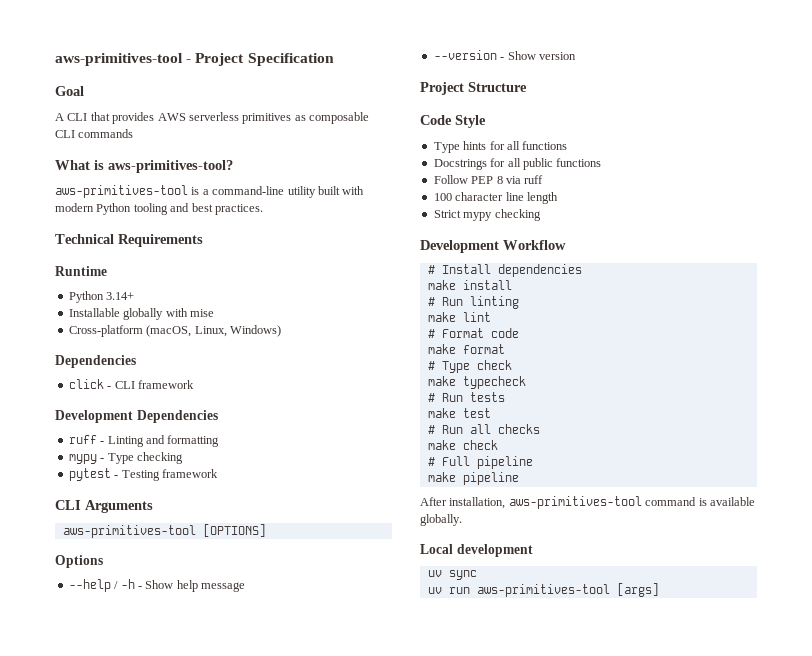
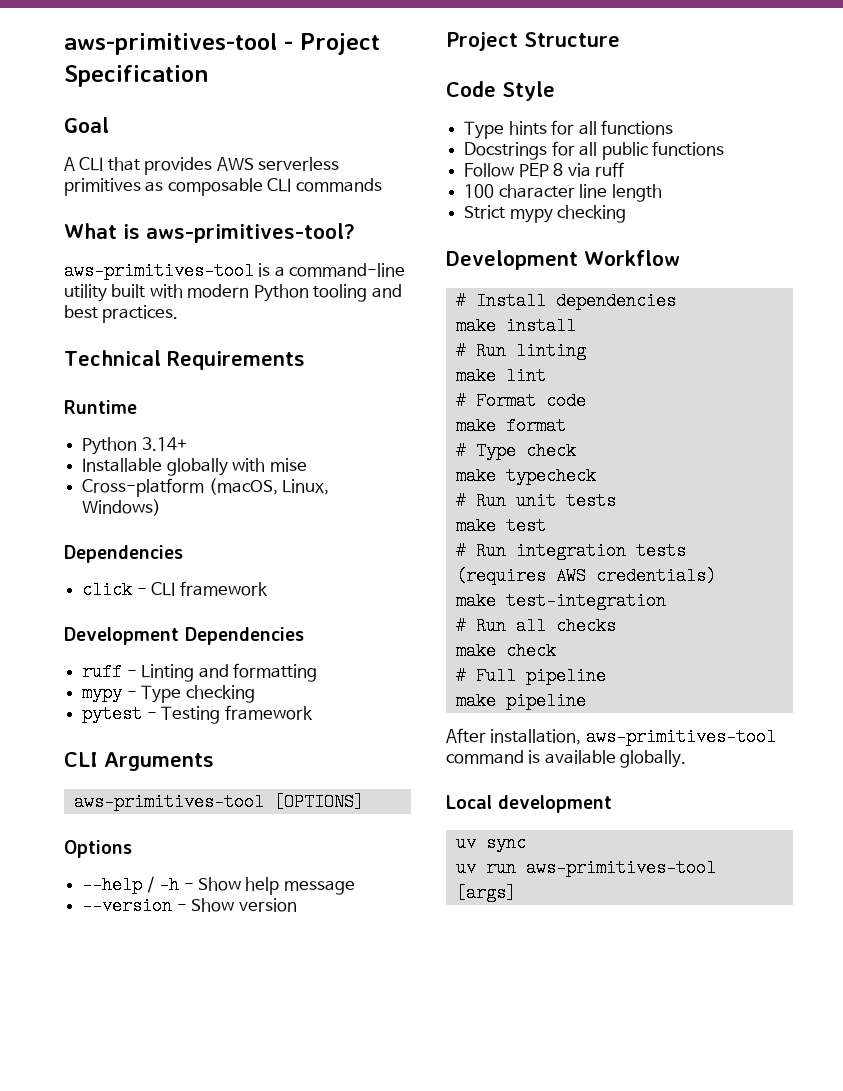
- # Run tests
+ # Run unit tests
+ # Run integration tests (requires AWS credentials)
+ make test-integration

